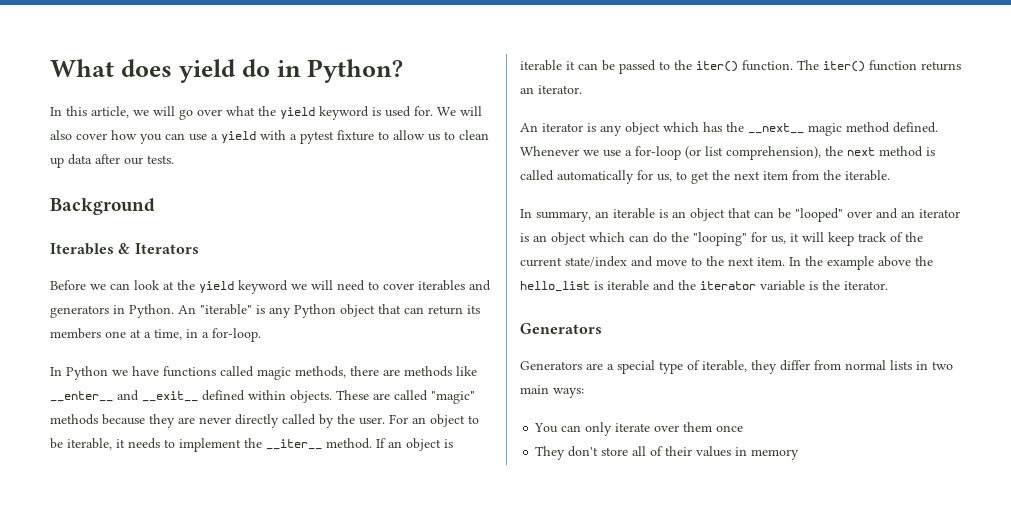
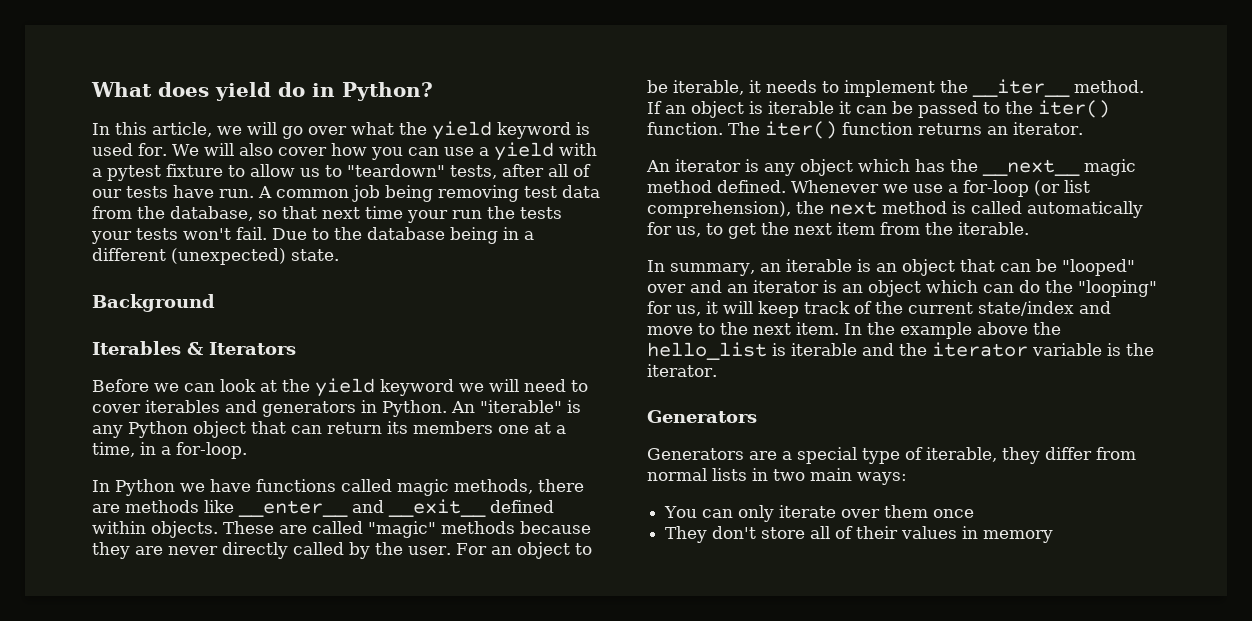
- We will also cover how you can use a yield with a pytest fixture to allow us to clean up data after our tests.
+ We will also cover how you can use a yield with a pytest fixture to allow us to "teardown" tests, after all of our tests have run. A common job being removing test data from the database, so that next time your run the tests your tests won't fail. Due to the database being in a different (unexpected) state.

